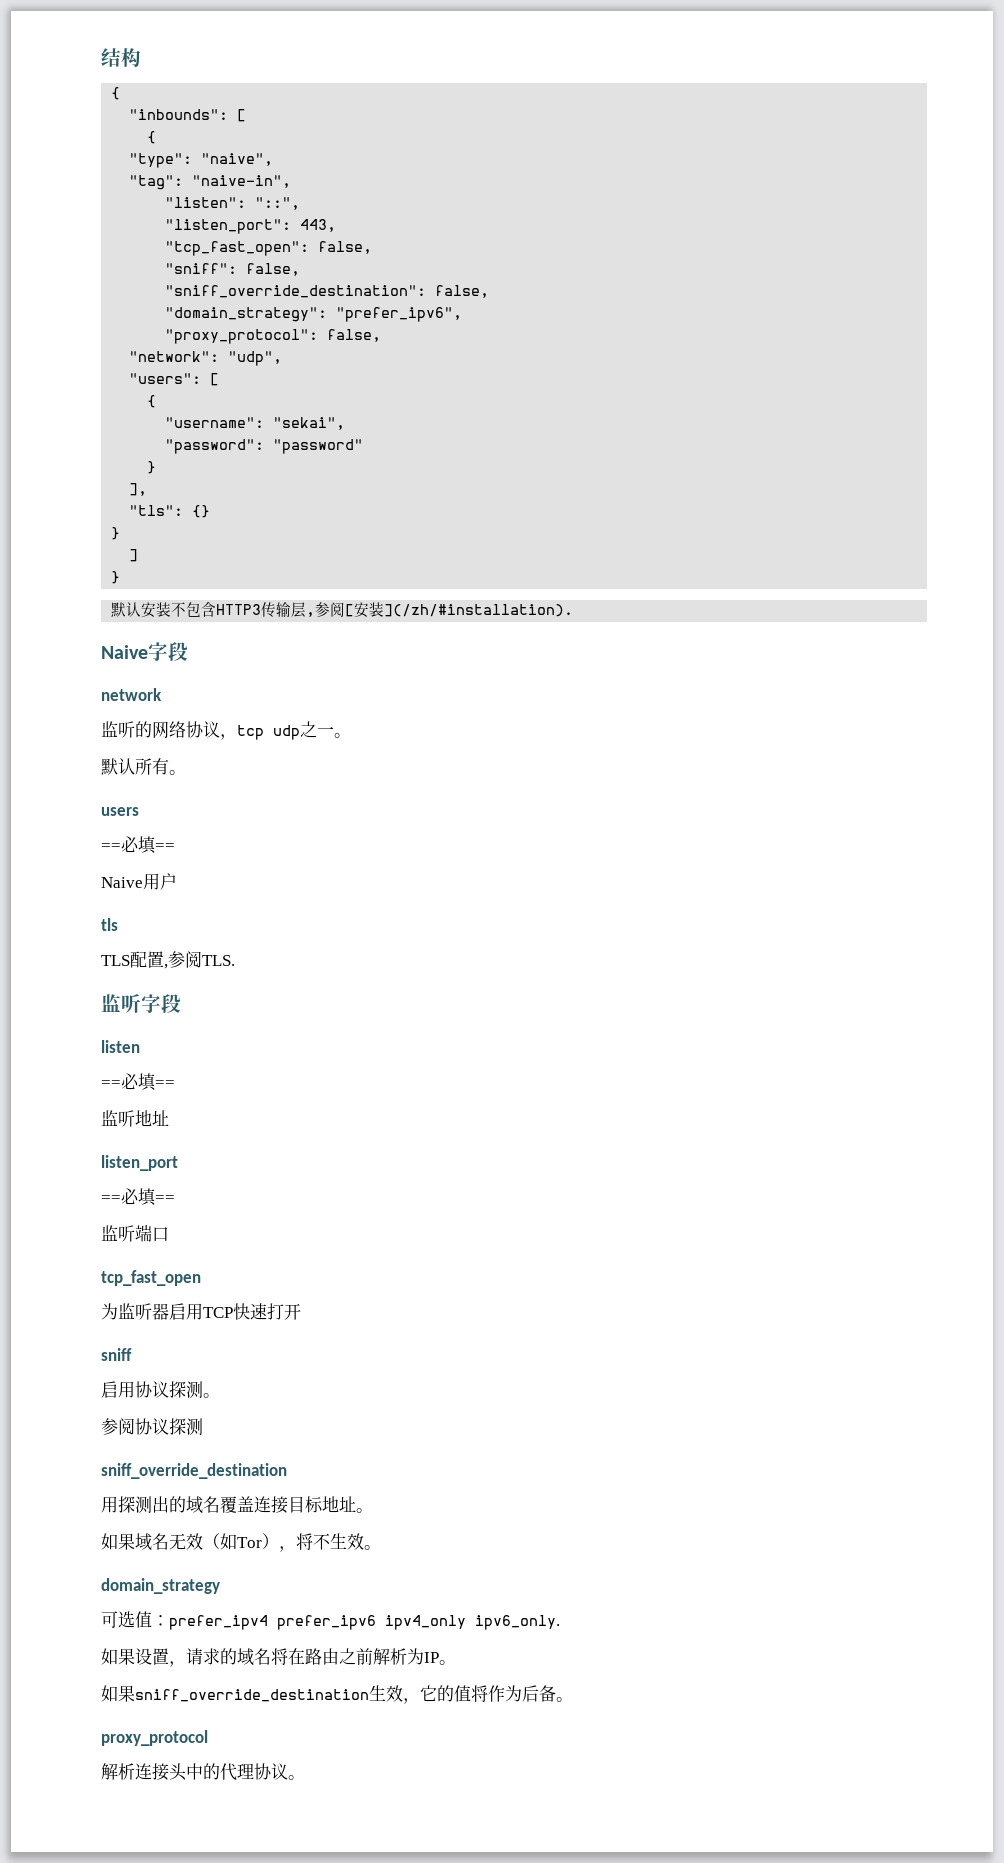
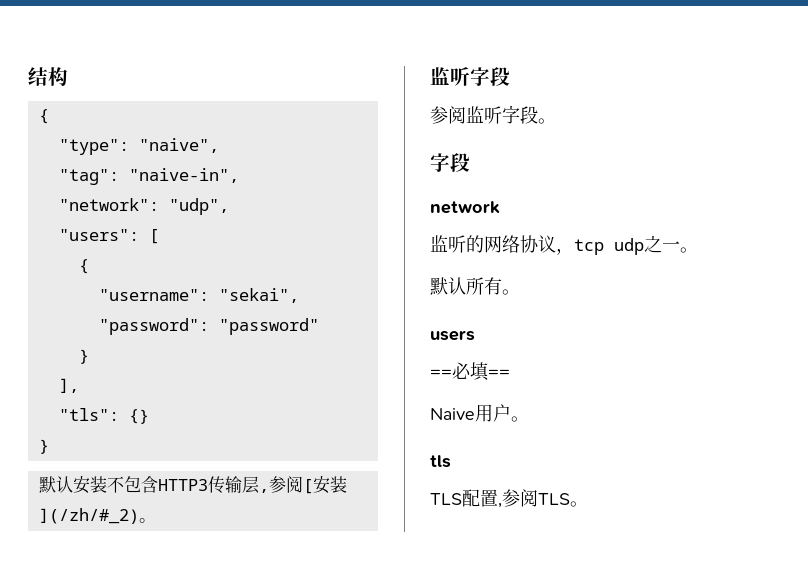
- "inbounds": [
- {
- "listen": "::",
- "listen_port": 443,
- "tcp_fast_open": false,
- "sniff": false,
- "sniff_override_destination": false,
- "domain_strategy": "prefer_ipv6",
- "proxy_protocol": false,
- ]
- }
- 默认安装不包含HTTP3传输层,参阅[安装](/zh/#installation).
- Naive字段
+ 默认安装不包含HTTP3传输层,参阅[安装](/zh/#_2)。
+ 监听字段
+ 参阅监听字段。
+ 字段
- Naive用户
+ Naive用户。
- TLS配置,参阅TLS.
- 监听字段
- listen
- ==必填==
- 监听地址
- listen_port
- ==必填==
- 监听端口
- tcp_fast_open
- 为监听器启用TCP快速打开
- sniff
- 启用协议探测。
- 参阅协议探测
- sniff_override_destination
- 用探测出的域名覆盖连接目标地址。
- 如果域名无效（如Tor），将不生效。
- domain_strategy
- 可选值：prefer_ipv4 prefer_ipv6 ipv4_only ipv6_only.
- 如果设置，请求的域名将在路由之前解析为IP。
- 如果sniff_override_destination生效，它的值将作为后备。
- proxy_protocol
- 解析连接头中的代理协议。
+ TLS配置,参阅TLS。

